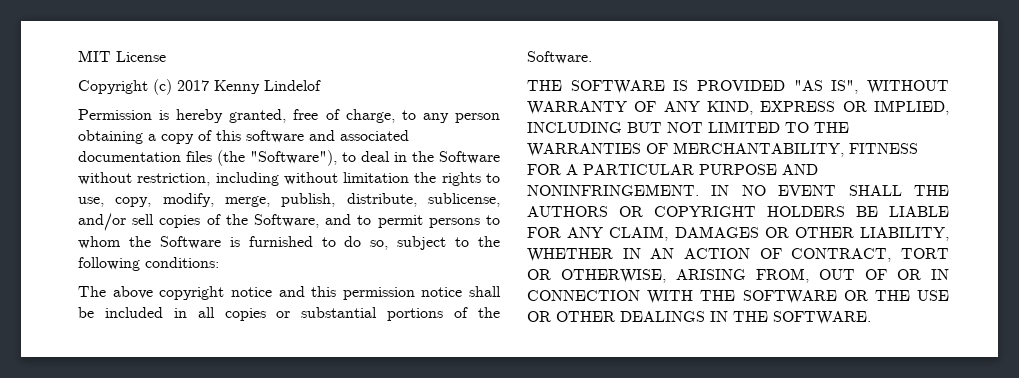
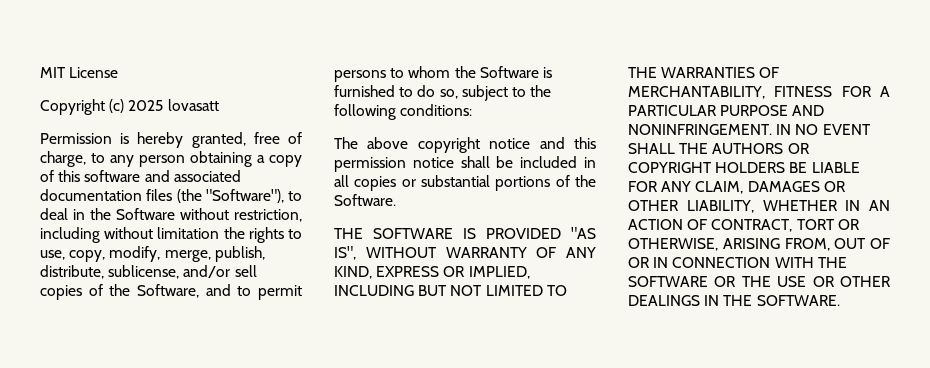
- Copyright (c) 2017 Kenny Lindelof
+ Copyright (c) 2025 lovasatt

